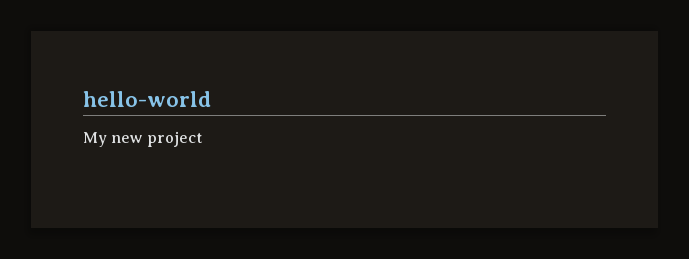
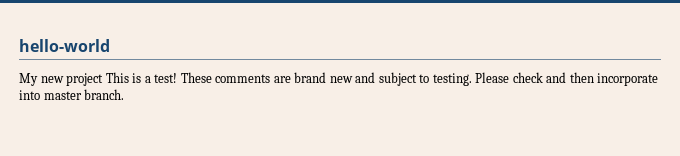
- My new project
+ My new project This is a test! These comments are brand new and subject to testing. Please check and then incorporate into master branch.

